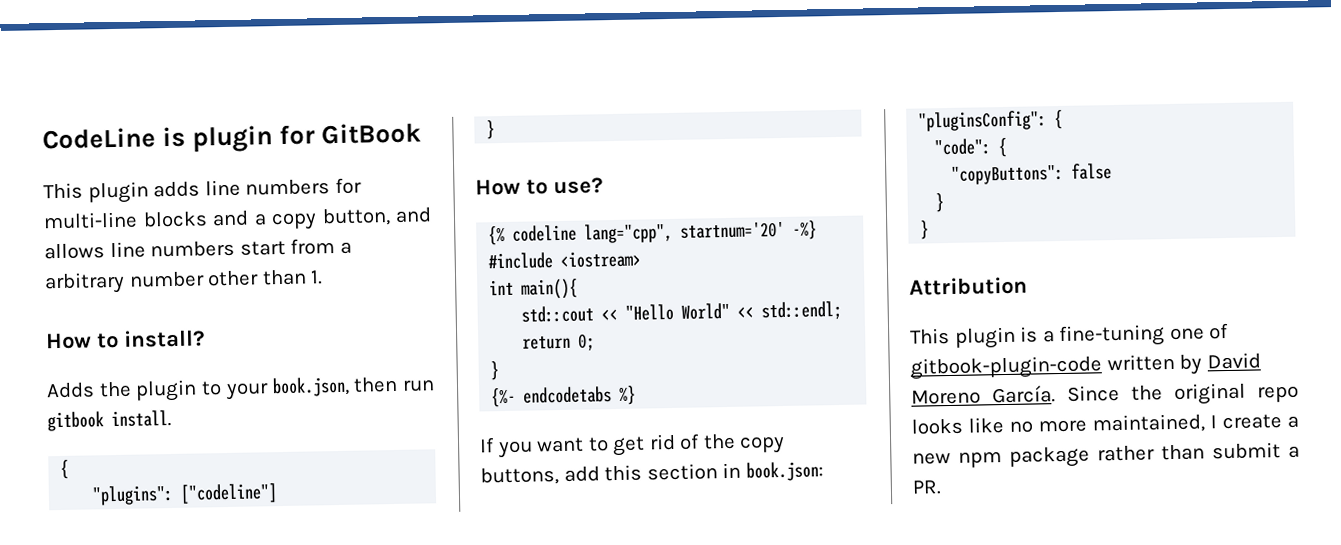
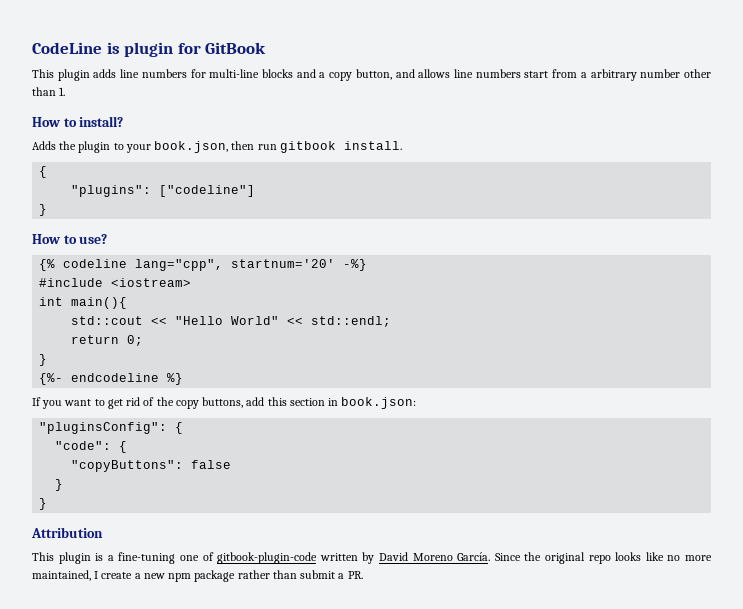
- {%- endcodetabs %}
+ {%- endcodeline %}

